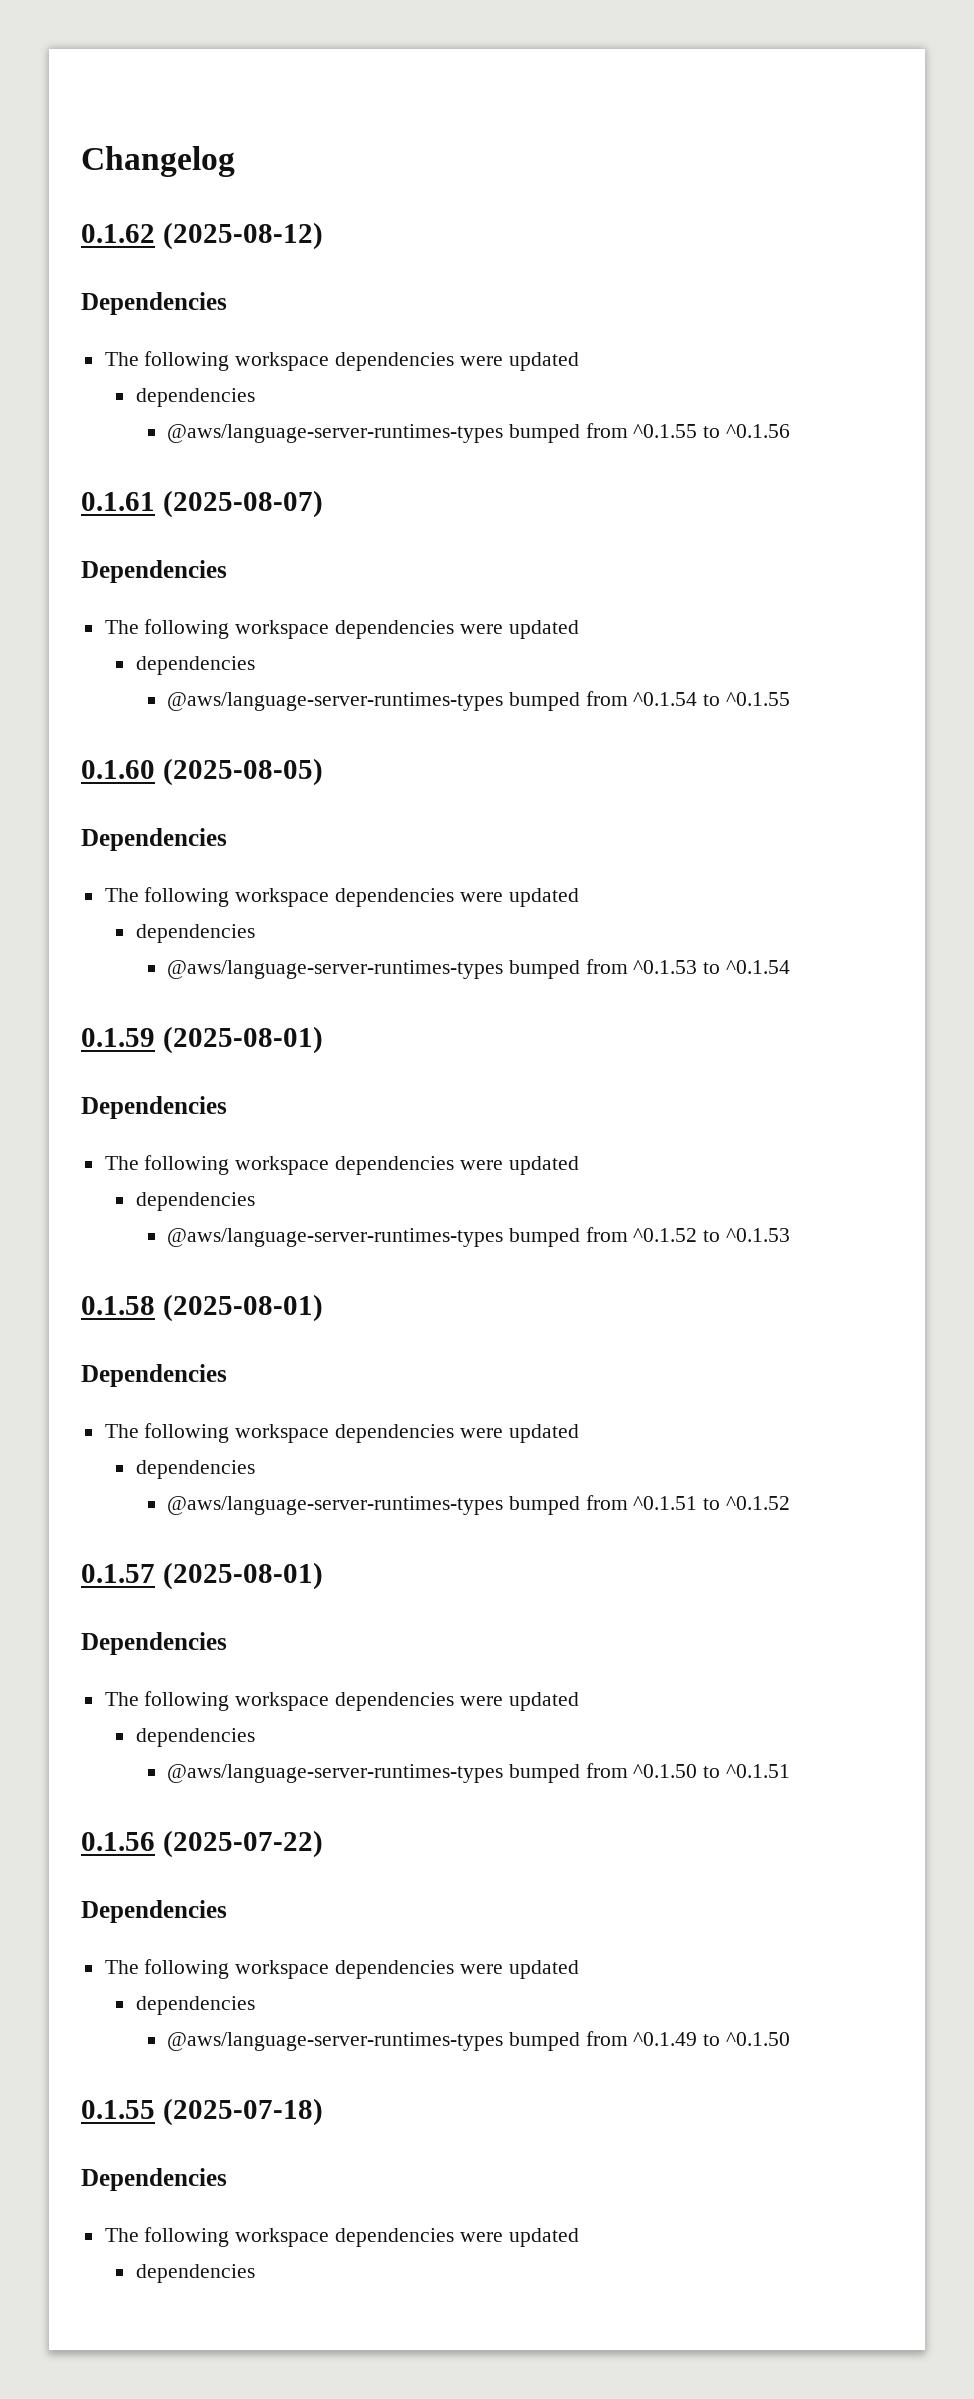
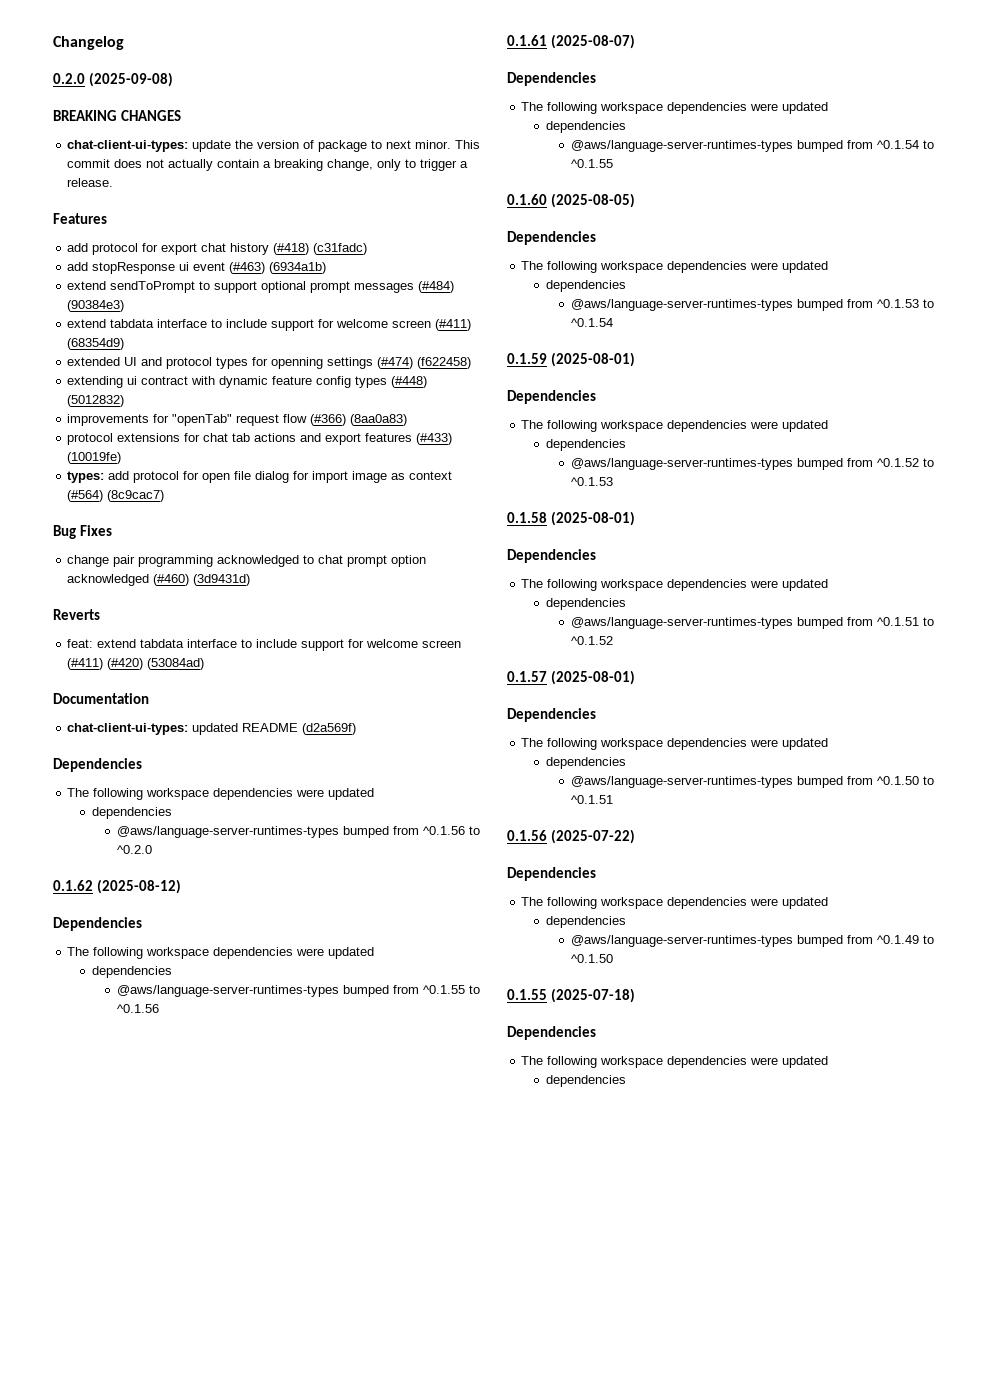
+ 0.2.0 (2025-09-08)
+ BREAKING CHANGES
+ chat-client-ui-types: update the version of package to next minor. This commit does not actually contain a breaking change, only to trigger a release.
+ Features
+ add protocol for export chat history (#418) (c31fadc)
+ add stopResponse ui event (#463) (6934a1b)
+ extend sendToPrompt to support optional prompt messages (#484) (90384e3)
+ extend tabdata interface to include support for welcome screen (#411) (68354d9)
+ extended UI and protocol types for openning settings (#474) (f622458)
+ extending ui contract with dynamic feature config types (#448) (5012832)
+ improvements for "openTab" request flow (#366) (8aa0a83)
+ protocol extensions for chat tab actions and export features (#433) (10019fe)
+ types: add protocol for open file dialog for import image as context (#564) (8c9cac7)
+ Bug Fixes
+ change pair programming acknowledged to chat prompt option acknowledged (#460) (3d9431d)
+ Reverts
+ feat: extend tabdata interface to include support for welcome screen (#411) (#420) (53084ad)
+ Documentation
+ chat-client-ui-types: updated README (d2a569f)
+ Dependencies
+ The following workspace dependencies were updated
+ dependencies
+ @aws/language-server-runtimes-types bumped from ^0.1.56 to ^0.2.0

